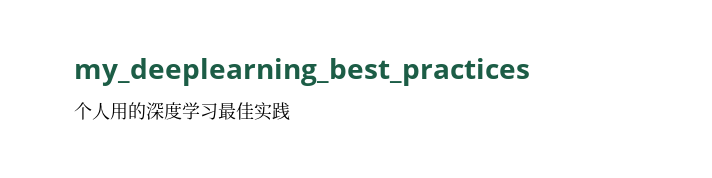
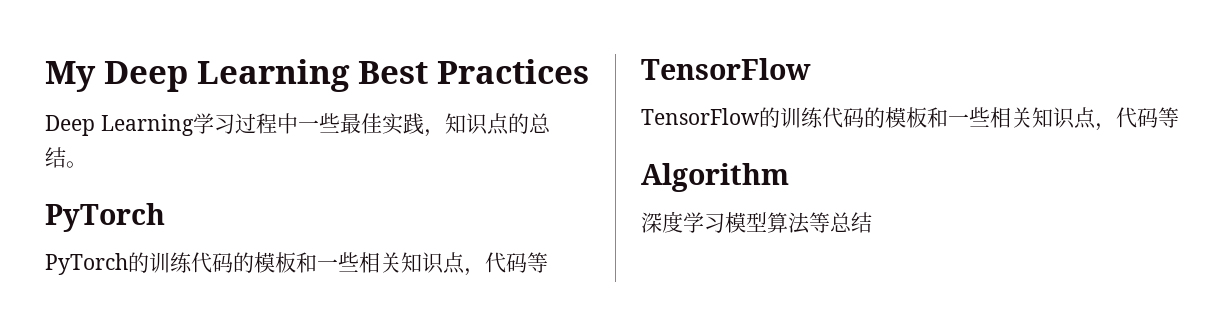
- my_deeplearning_best_practices
- 个人用的深度学习最佳实践
+ My Deep Learning Best Practices
+ Deep Learning学习过程中一些最佳实践，知识点的总结。
+ PyTorch
+ PyTorch的训练代码的模板和一些相关知识点，代码等
+ TensorFlow
+ TensorFlow的训练代码的模板和一些相关知识点，代码等
+ Algorithm
+ 深度学习模型算法等总结

